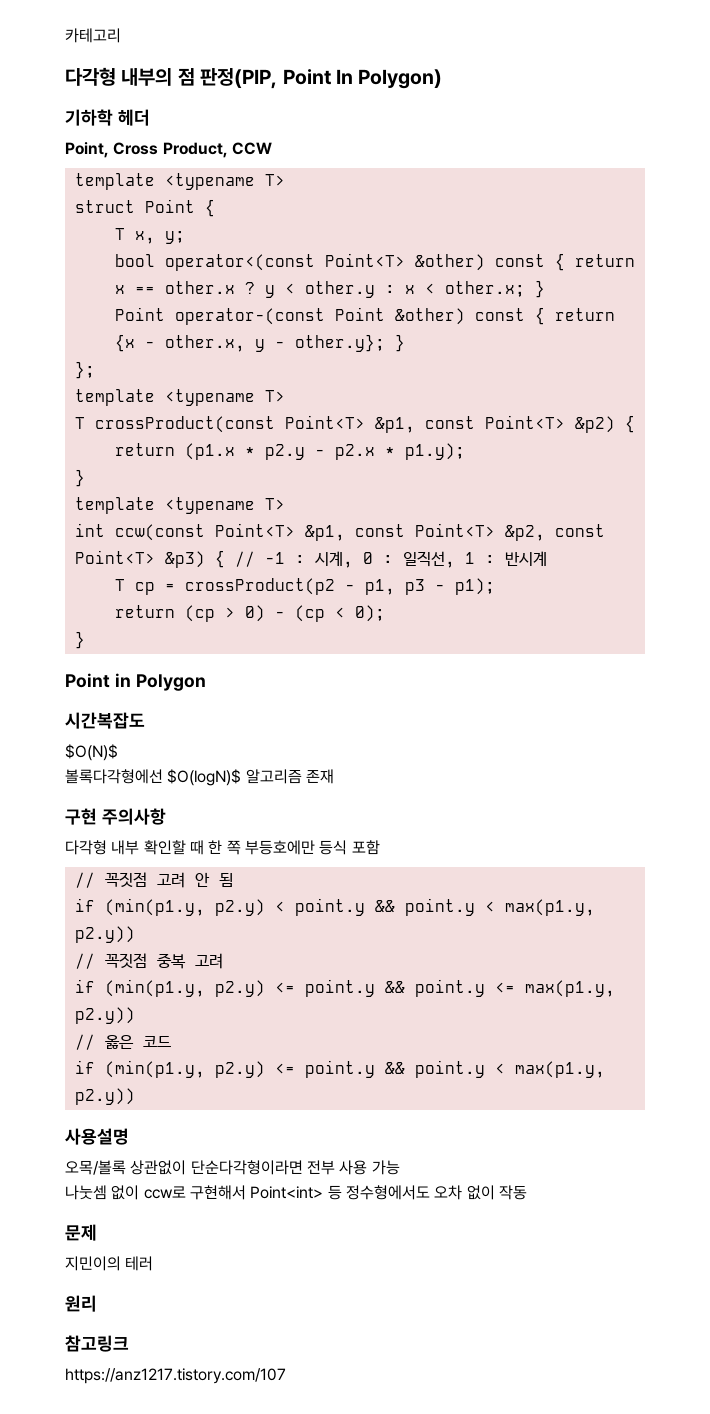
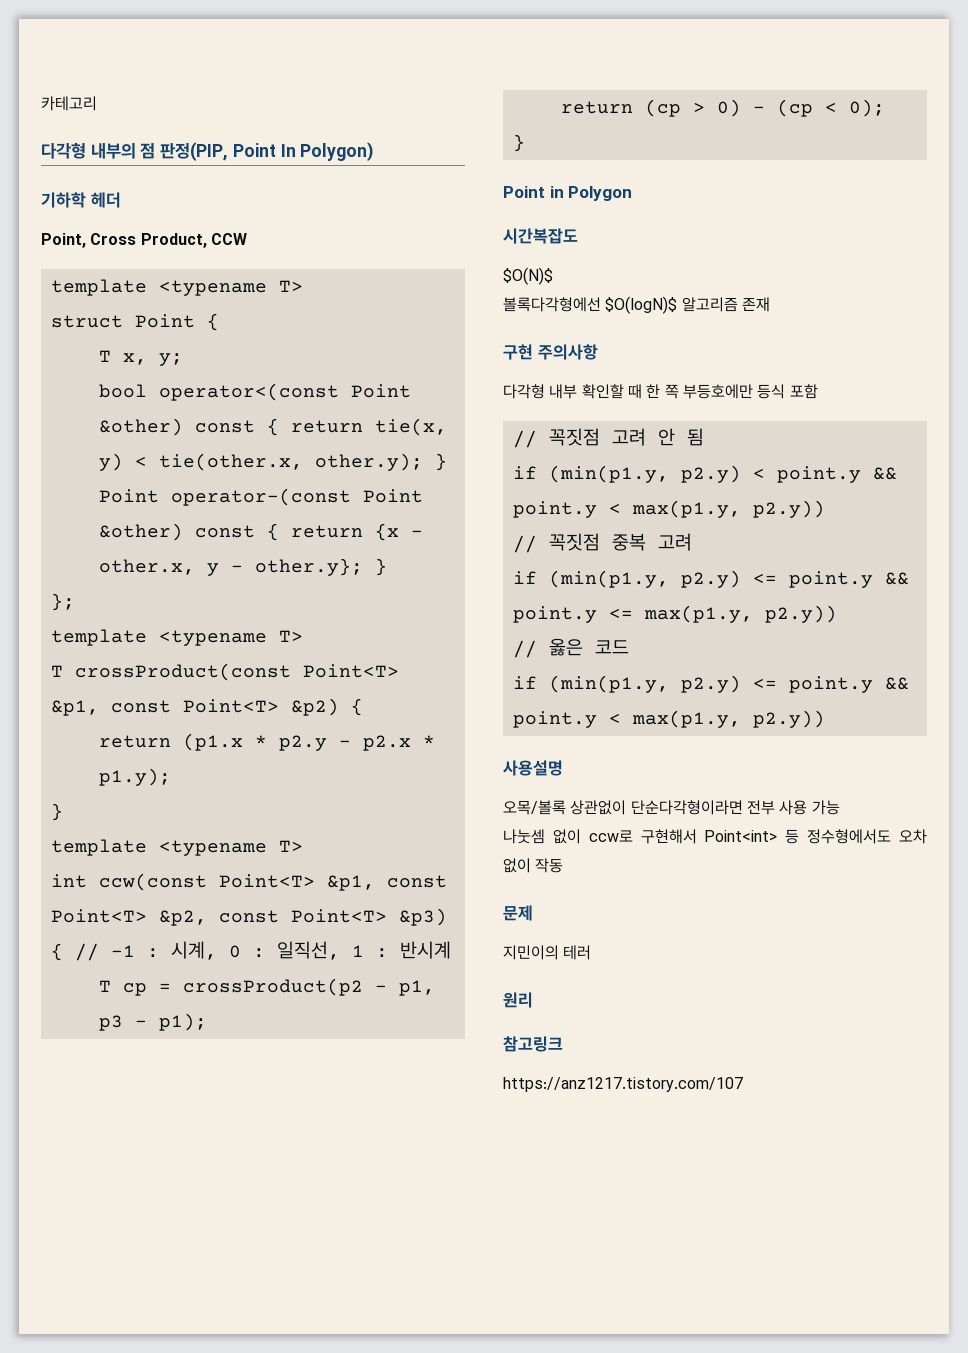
- bool operator<(const Point<T> &other) const { return x == other.x ? y < other.y : x < other.x; }
+ bool operator<(const Point &other) const { return tie(x, y) < tie(other.x, other.y); }

